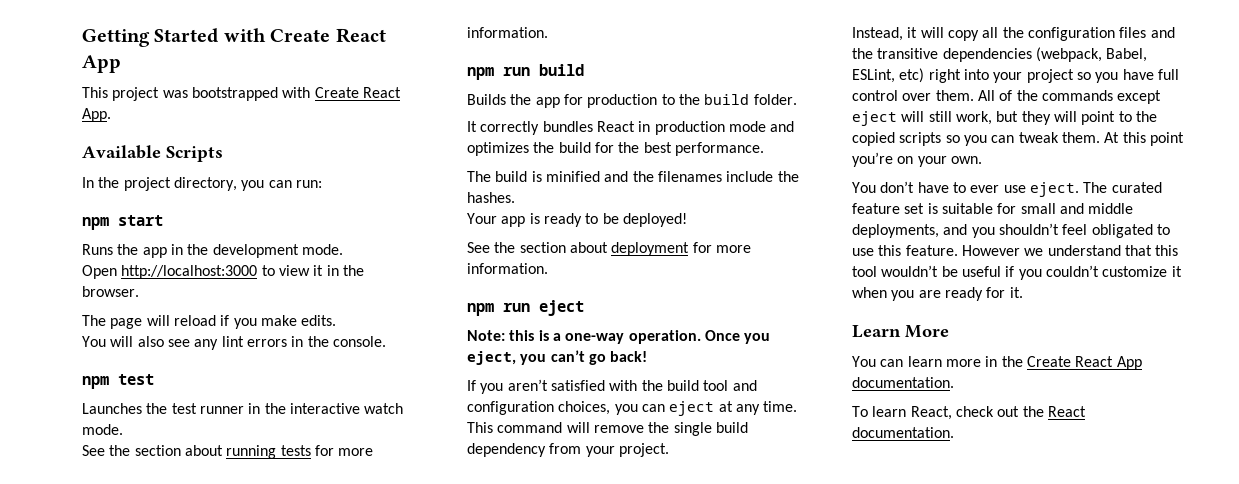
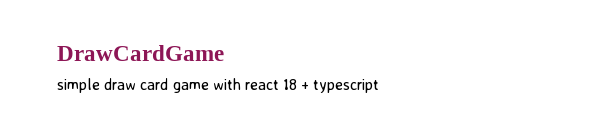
- Getting Started with Create React App
- This project was bootstrapped with Create React App.
- Available Scripts
- In the project directory, you can run:
- npm start
- Runs the app in the development mode.
- Open http://localhost:3000 to view it in the browser.
- The page will reload if you make edits.
- You will also see any lint errors in the console.
- npm test
- Launches the test runner in the interactive watch mode.
- See the section about running tests for more information.
- npm run build
- Builds the app for production to the build folder.
- It correctly bundles React in production mode and optimizes the build for the best performance.
- The build is minified and the filenames include the hashes.
- Your app is ready to be deployed!
- See the section about deployment for more information.
- npm run eject
- Note: this is a one-way operation. Once you eject, you can’t go back!
- If you aren’t satisfied with the build tool and configuration choices, you can eject at any time. This command will remove the single build dependency from your project.
- Instead, it will copy all the configuration files and the transitive dependencies (webpack, Babel, ESLint, etc) right into your project so you have full control over them. All of the commands except eject will still work, but they will point to the copied scripts so you can tweak them. At this point you’re on your own.
- You don’t have to ever use eject. The curated feature set is suitable for small and middle deployments, and you shouldn’t feel obligated to use this feature. However we understand that this tool wouldn’t be useful if you couldn’t customize it when you are ready for it.
- Learn More
- You can learn more in the Create React App documentation.
- To learn React, check out the React documentation.
+ DrawCardGame
+ simple draw card game with react 18 + typescript

